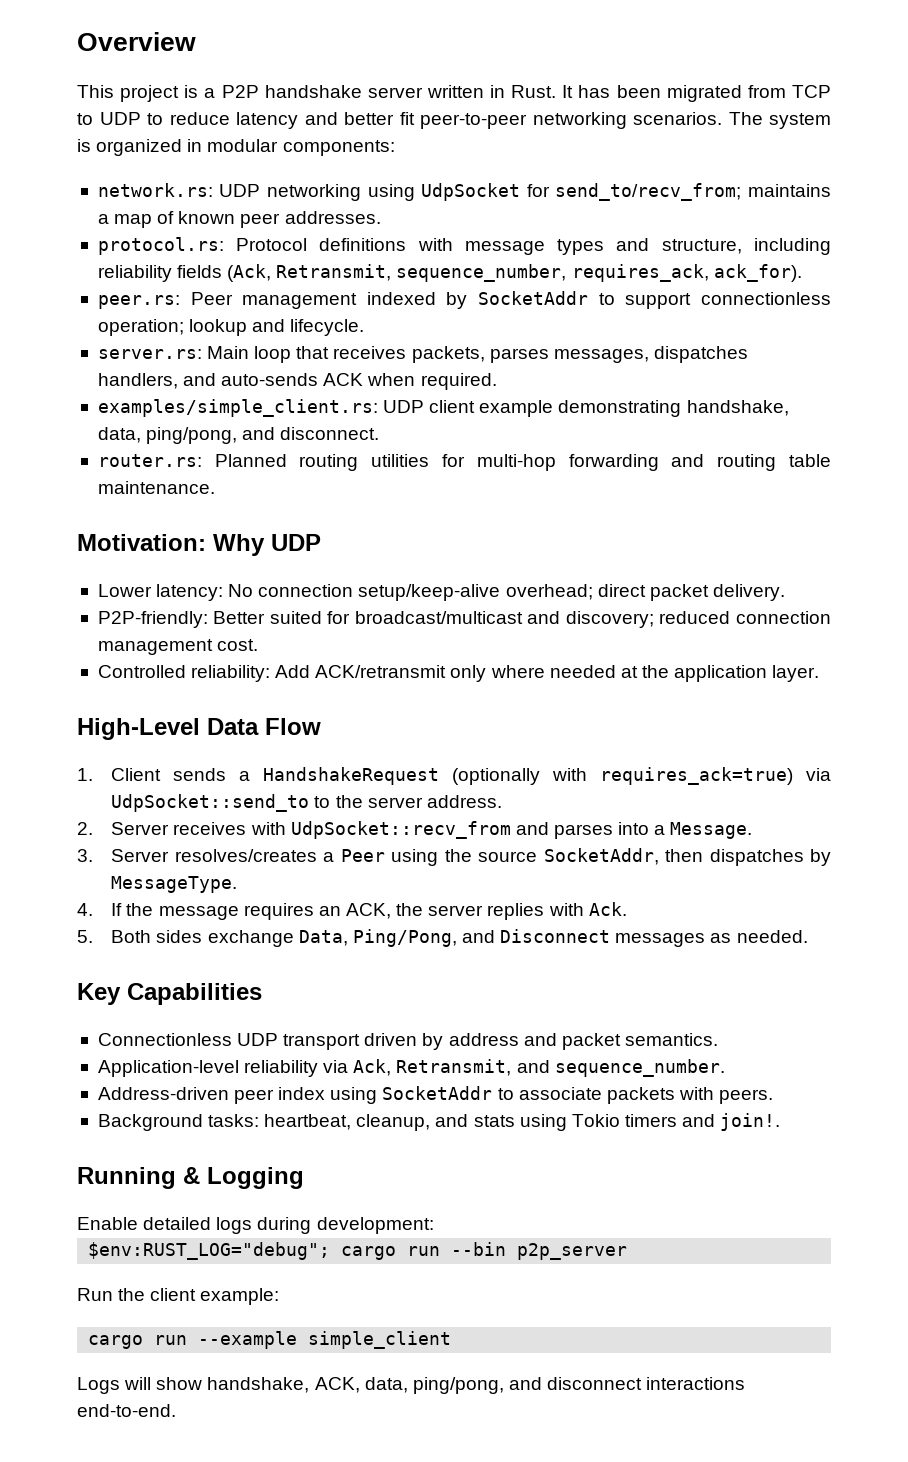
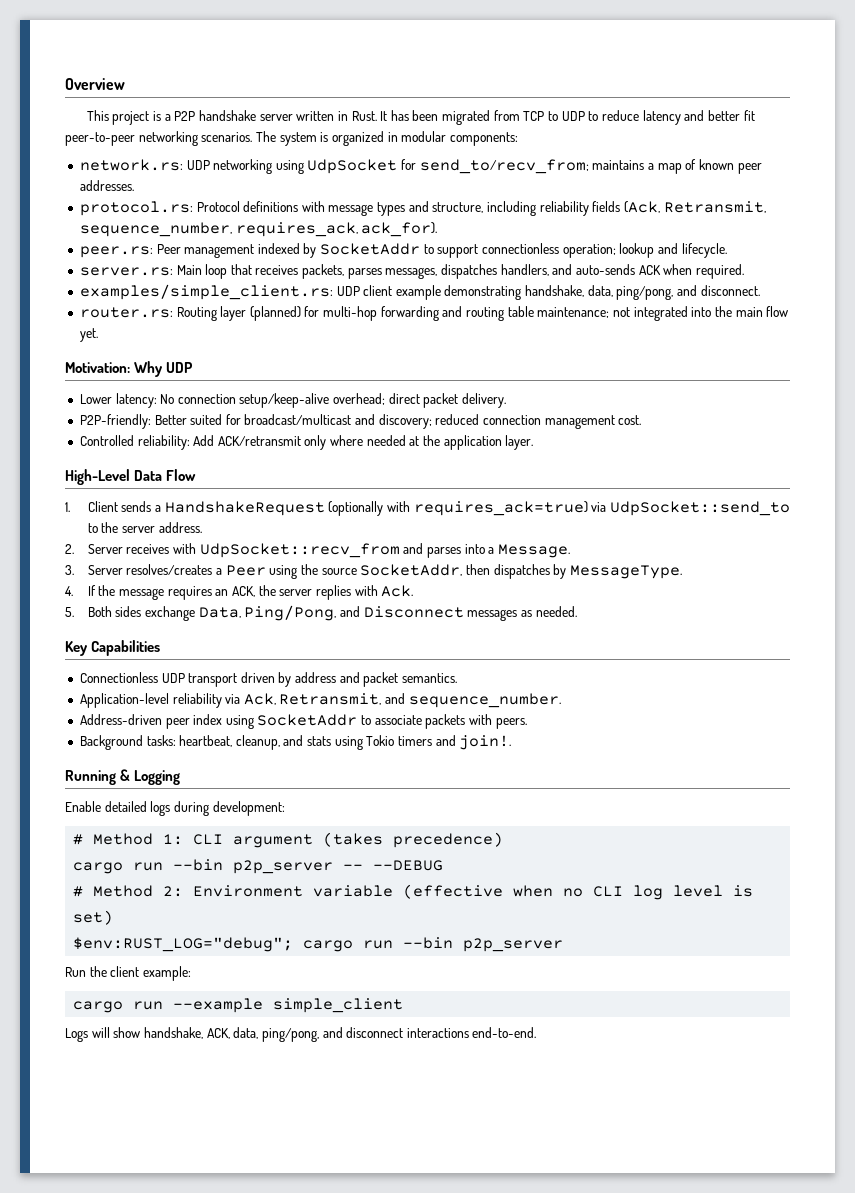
- router.rs: Planned routing utilities for multi-hop forwarding and routing table maintenance.
+ router.rs: Routing layer (planned) for multi-hop forwarding and routing table maintenance; not integrated into the main flow yet.
+ # Method 1: CLI argument (takes precedence)
+ cargo run --bin p2p_server -- --DEBUG
+ # Method 2: Environment variable (effective when no CLI log level is set)

